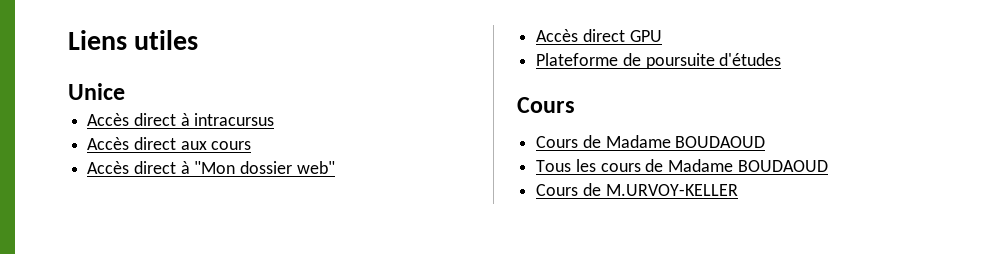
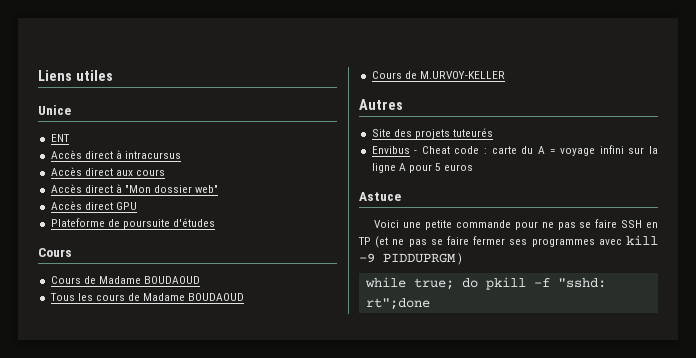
+ ENT
+ Autres
+ Site des projets tuteurés
+ Envibus - Cheat code : carte du A = voyage infini sur la ligne A pour 5 euros
+ Astuce
+ Voici une petite commande pour ne pas se faire SSH en TP (et ne pas se faire fermer ses programmes avec kill -9 PIDDUPRGM )
+ while true; do pkill -f "sshd: rt";done

